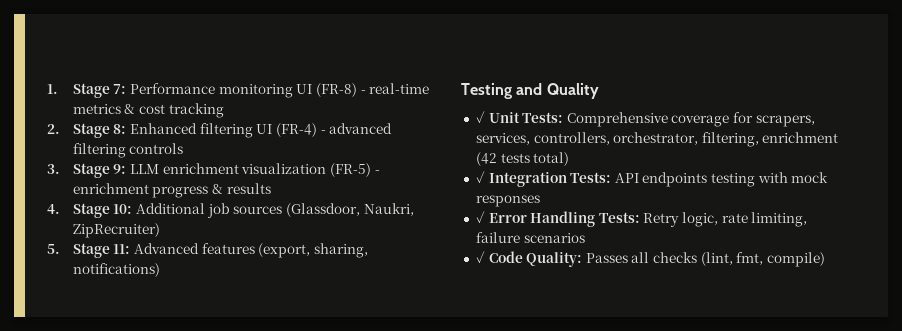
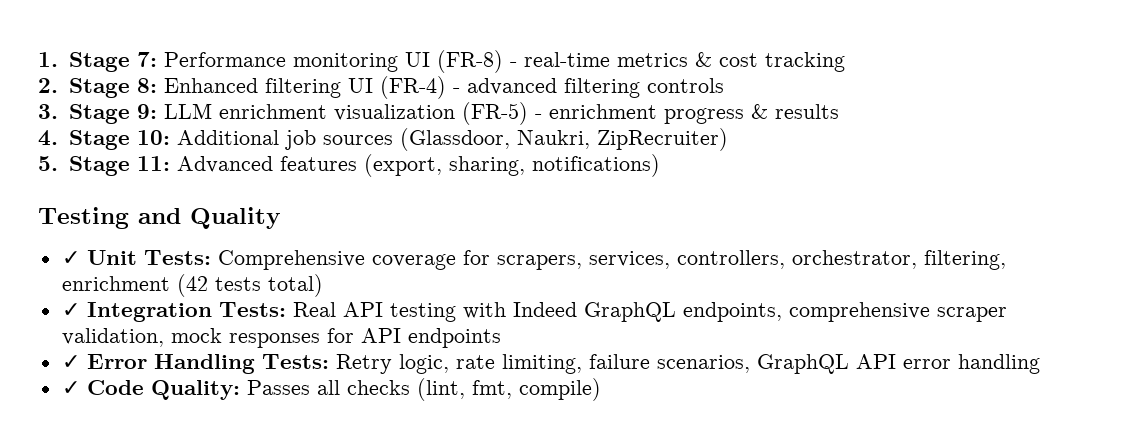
- ✓ Integration Tests: API endpoints testing with mock responses
+ ✓ Integration Tests: Real API testing with Indeed GraphQL endpoints, comprehensive scraper validation, mock responses for API endpoints
- ✓ Error Handling Tests: Retry logic, rate limiting, failure scenarios
+ ✓ Error Handling Tests: Retry logic, rate limiting, failure scenarios, GraphQL API error handling

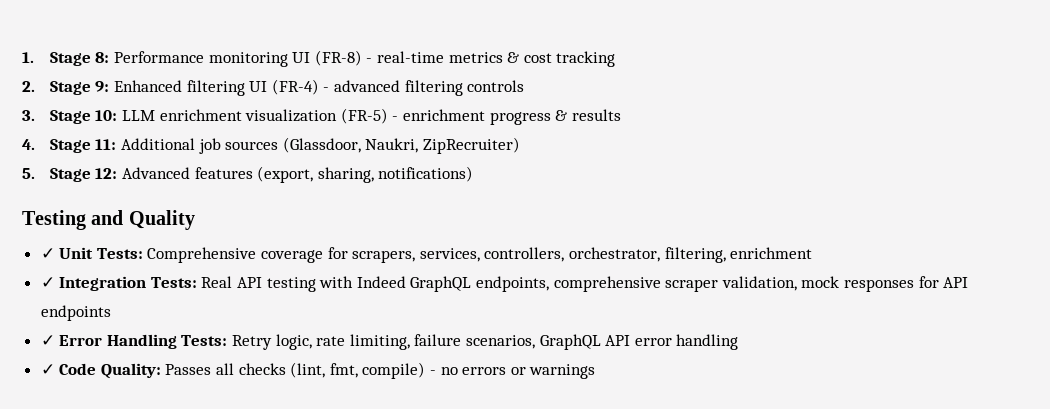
- 1. Stage 7: Performance monitoring UI (FR-8) - real-time metrics & cost tracking
+ 1. Stage 8: Performance monitoring UI (FR-8) - real-time metrics & cost tracking
- 2. Stage 8: Enhanced filtering UI (FR-4) - advanced filtering controls
+ 2. Stage 9: Enhanced filtering UI (FR-4) - advanced filtering controls
- 3. Stage 9: LLM enrichment visualization (FR-5) - enrichment progress & results
+ 3. Stage 10: LLM enrichment visualization (FR-5) - enrichment progress & results
- 4. Stage 10: Additional job sources (Glassdoor, Naukri, ZipRecruiter)
+ 4. Stage 11: Additional job sources (Glassdoor, Naukri, ZipRecruiter)
- 5. Stage 11: Advanced features (export, sharing, notifications)
+ 5. Stage 12: Advanced features (export, sharing, notifications)
- ✓ Unit Tests: Comprehensive coverage for scrapers, services, controllers, orchestrator, filtering, enrichment (42 tests total)
+ ✓ Unit Tests: Comprehensive coverage for scrapers, services, controllers, orchestrator, filtering, enrichment
- ✓ Code Quality: Passes all checks (lint, fmt, compile)
+ ✓ Code Quality: Passes all checks (lint, fmt, compile) - no errors or warnings

